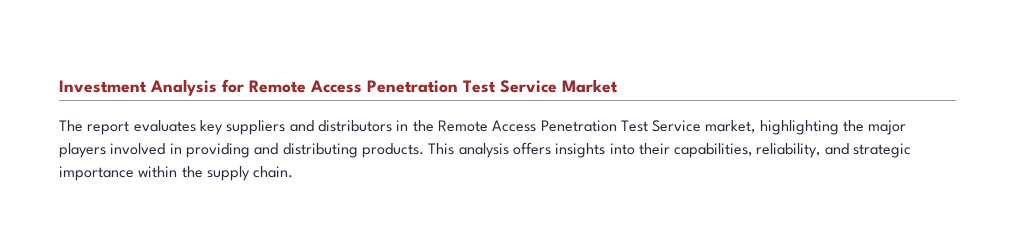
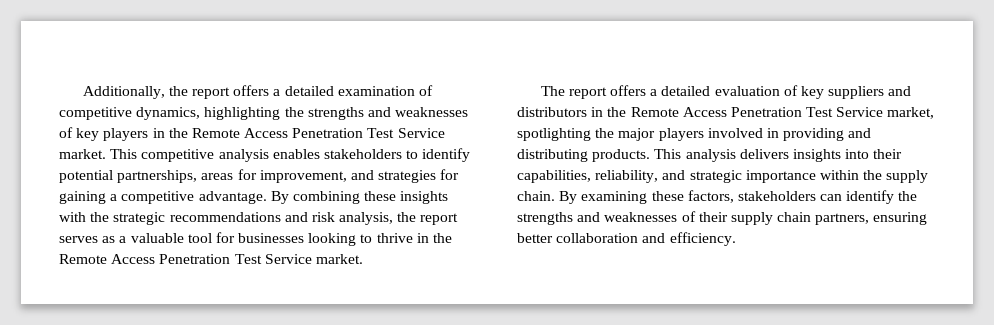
- Investment Analysis for Remote Access Penetration Test Service Market
- The report evaluates key suppliers and distributors in the Remote Access Penetration Test Service market, highlighting the major players involved in providing and distributing products.
+ Additionally, the report offers a detailed examination of competitive dynamics, highlighting the strengths and weaknesses of key players in the Remote Access Penetration Test Service market. This competitive analysis enables stakeholders to identify potential partnerships, areas for improvement, and strategies for gaining a competitive advantage. By combining these insights with the strategic recommendations and risk analysis, the report serves as a valuable tool for businesses looking to thrive in the Remote Access Penetration Test Service market.
+ The report offers a detailed evaluation of key suppliers and distributors in the Remote Access Penetration Test Service market, spotlighting the major players involved in providing and distributing products.
- This analysis offers insights into their capabilities, reliability, and strategic importance within the supply chain.
+ This analysis delivers insights into their capabilities, reliability, and strategic importance within the supply chain.
+ By examining these factors, stakeholders can identify the strengths and weaknesses of their supply chain partners, ensuring better collaboration and efficiency.

